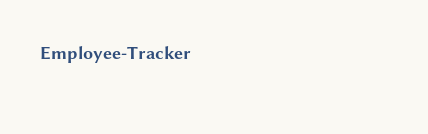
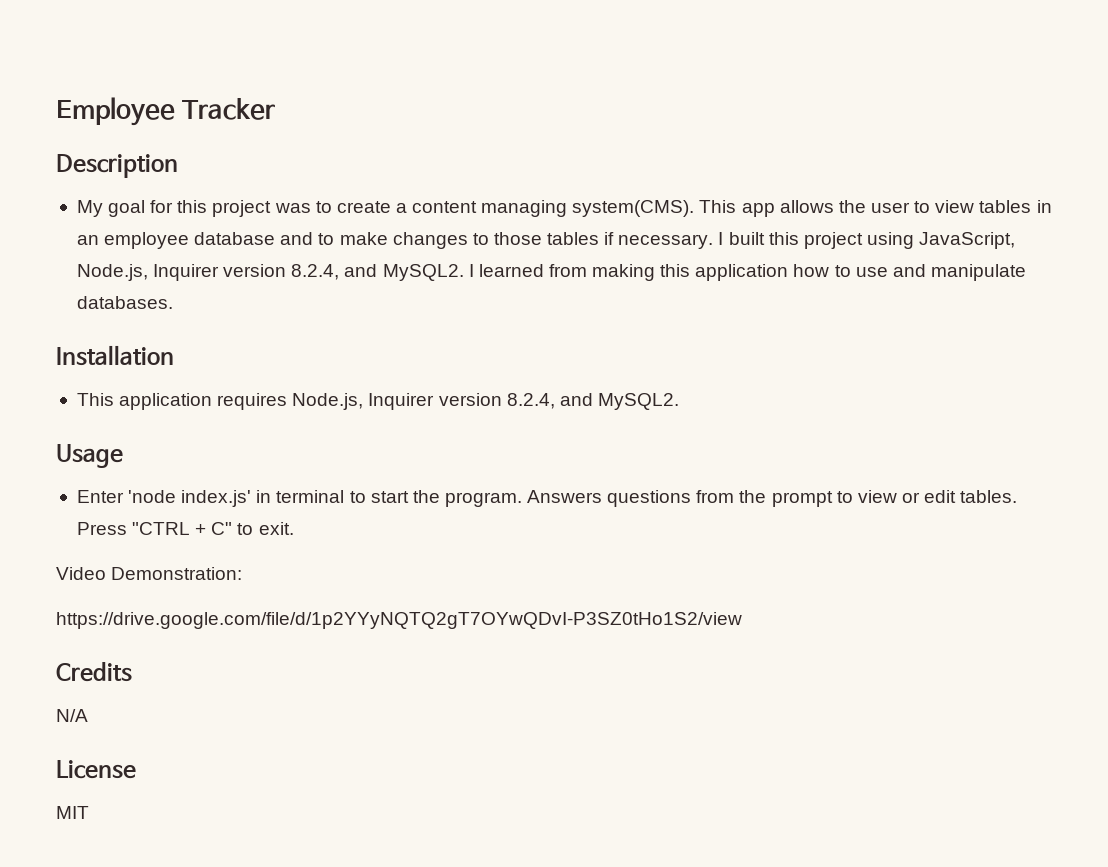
- Employee-Tracker
+ Employee Tracker
+ Description
+ My goal for this project was to create a content managing system(CMS). This app allows the user to view tables in an employee database and to make changes to those tables if necessary. I built this project using JavaScript, Node.js, Inquirer version 8.2.4, and MySQL2. I learned from making this application how to use and manipulate databases.
+ Installation
+ This application requires Node.js, Inquirer version 8.2.4, and MySQL2.
+ Usage
+ Enter 'node index.js' in terminal to start the program. Answers questions from the prompt to view or edit tables. Press "CTRL + C" to exit.
+ Video Demonstration:
+ https://drive.google.com/file/d/1p2YYyNQTQ2gT7OYwQDvI-P3SZ0tHo1S2/view
+ Credits
+ N/A
+ License
+ MIT

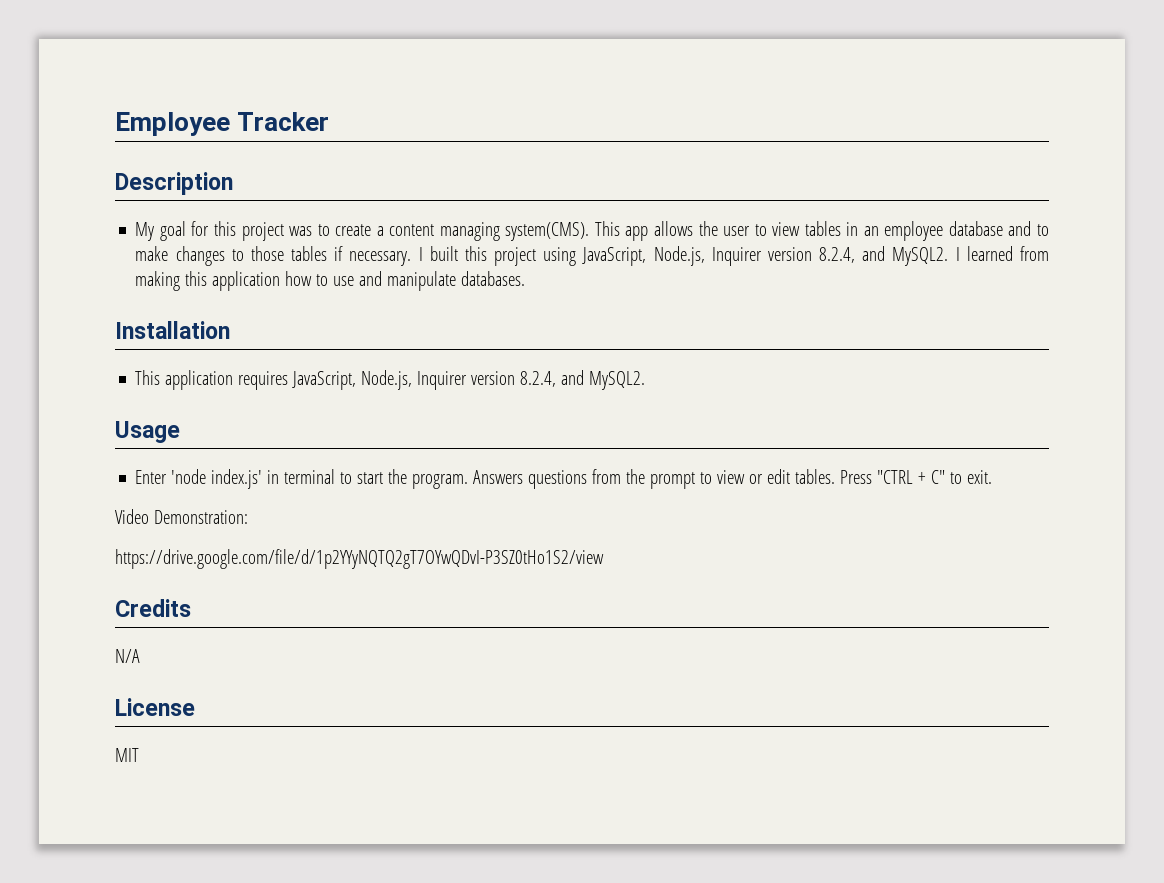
- This application requires Node.js, Inquirer version 8.2.4, and MySQL2.
+ This application requires JavaScript, Node.js, Inquirer version 8.2.4, and MySQL2.

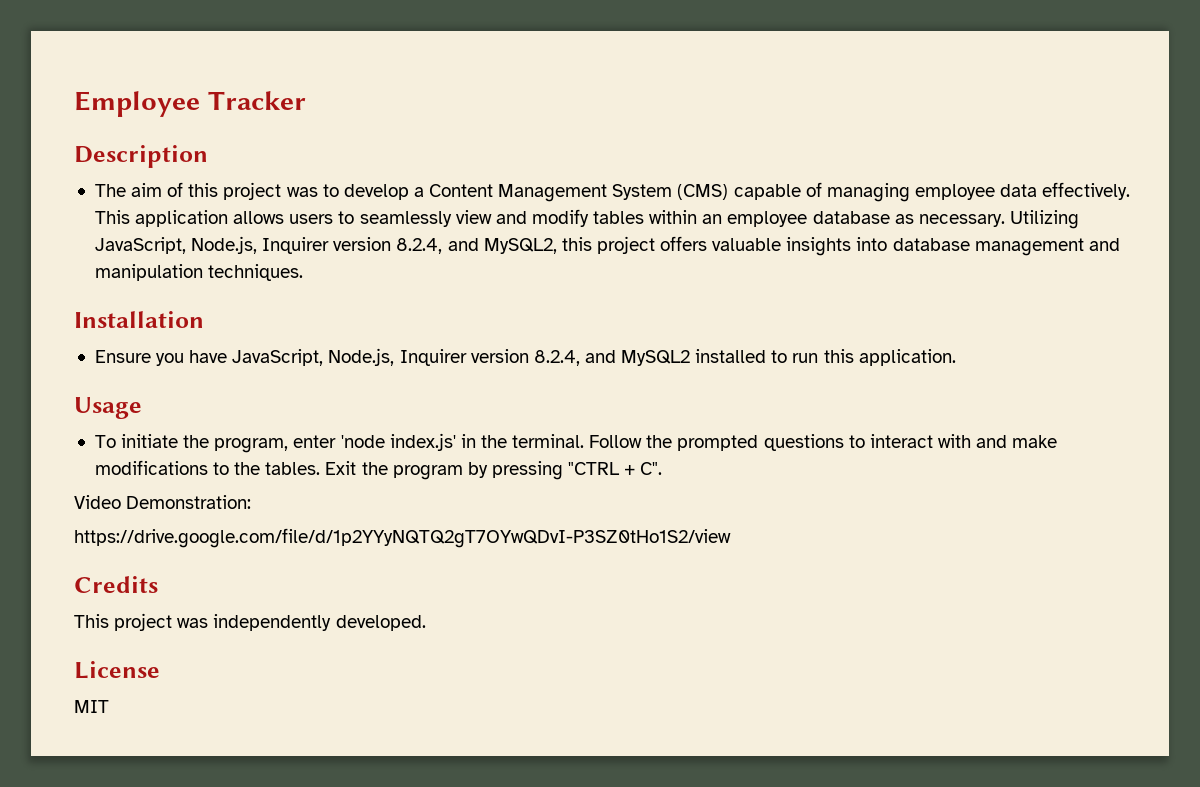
- My goal for this project was to create a content managing system(CMS). This app allows the user to view tables in an employee database and to make changes to those tables if necessary. I built this project using JavaScript, Node.js, Inquirer version 8.2.4, and MySQL2. I learned from making this application how to use and manipulate databases.
+ The aim of this project was to develop a Content Management System (CMS) capable of managing employee data effectively. This application allows users to seamlessly view and modify tables within an employee database as necessary. Utilizing JavaScript, Node.js, Inquirer version 8.2.4, and MySQL2, this project offers valuable insights into database management and manipulation techniques.
  Installation
- This application requires JavaScript, Node.js, Inquirer version 8.2.4, and MySQL2.
+ Ensure you have JavaScript, Node.js, Inquirer version 8.2.4, and MySQL2 installed to run this application.
  Usage
- Enter 'node index.js' in terminal to start the program. Answers questions from the prompt to view or edit tables. Press "CTRL + C" to exit.
+ To initiate the program, enter 'node index.js' in the terminal. Follow the prompted questions to interact with and make modifications to the tables. Exit the program by pressing "CTRL + C".
- N/A
+ This project was independently developed.

